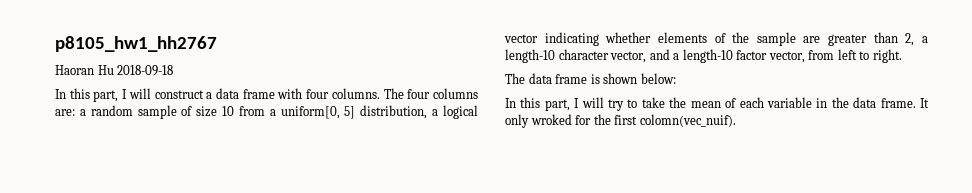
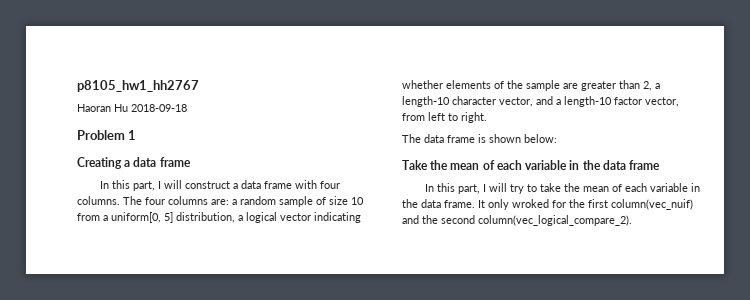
+ Problem 1
+ Creating a data frame
+ Take the mean of each variable in the data frame
- It only wroked for the first colomn(vec_nuif).
+ It only wroked for the first column(vec_nuif) and the second column(vec_logical_compare_2).

